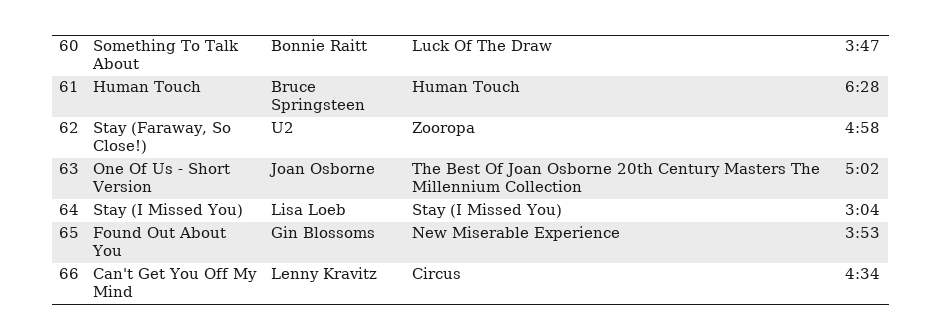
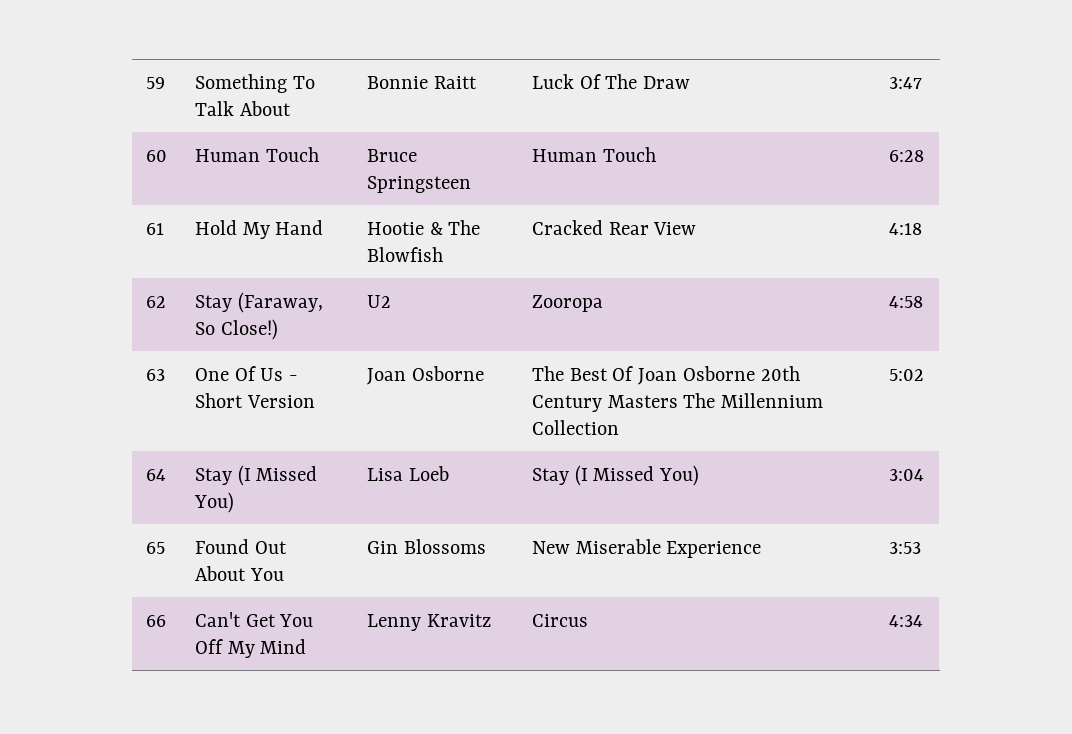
- 60 | Something To Talk About | Bonnie Raitt | Luck Of The Draw | 3:47
+ 59 | Something To Talk About | Bonnie Raitt | Luck Of The Draw | 3:47
- 61 | Human Touch | Bruce Springsteen | Human Touch | 6:28
+ 60 | Human Touch | Bruce Springsteen | Human Touch | 6:28
+ 61 | Hold My Hand | Hootie & The Blowfish | Cracked Rear View | 4:18

